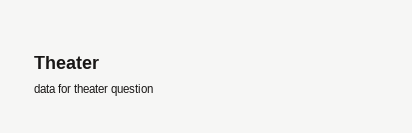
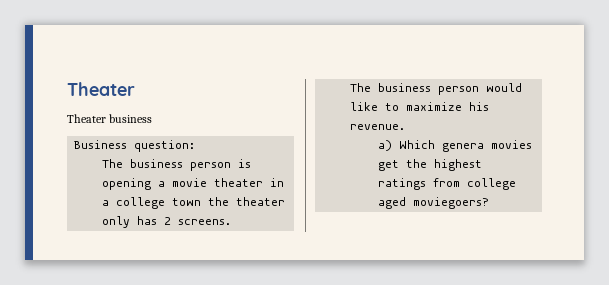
- data for theater question
+ Theater business
+ Business question:
+ The business person is opening a movie theater in a college town the theater only has 2 screens.
+ The business person would like to maximize his revenue.
+ a) Which genera movies get the highest ratings from college aged moviegoers?

